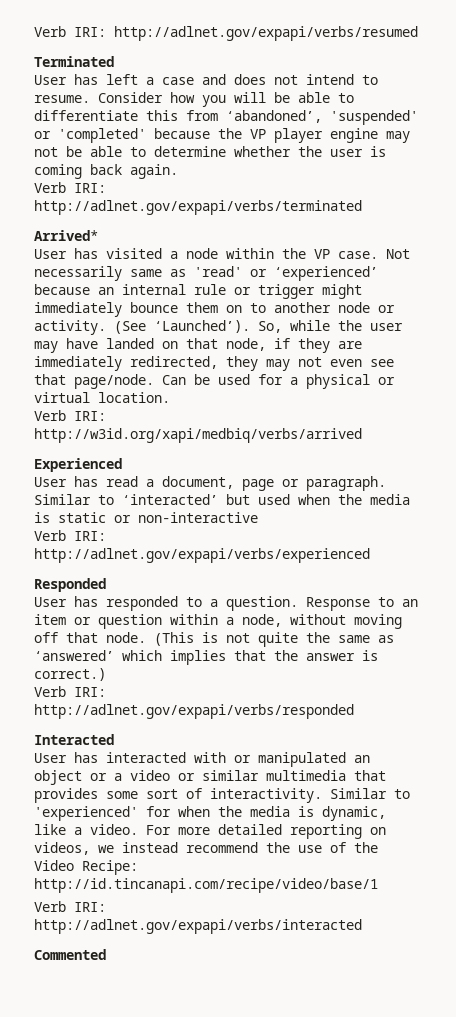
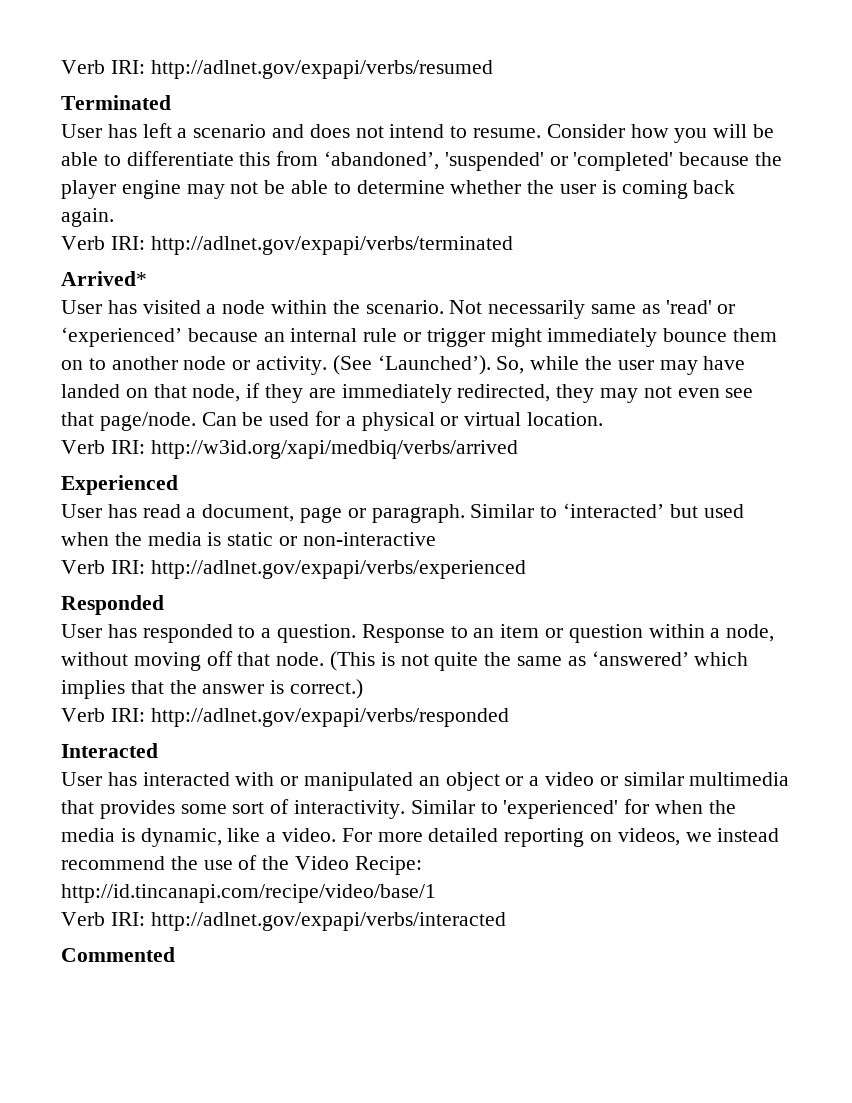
- User has left a case and does not intend to resume.
+ User has left a scenario and does not intend to resume.
- Consider how you will be able to differentiate this from ‘abandoned’, 'suspended' or 'completed' because the VP player engine may not be able to determine whether the user is coming back again.
+ Consider how you will be able to differentiate this from ‘abandoned’, 'suspended' or 'completed' because the player engine may not be able to determine whether the user is coming back again.
- User has visited a node within the VP case.
+ User has visited a node within the scenario.

